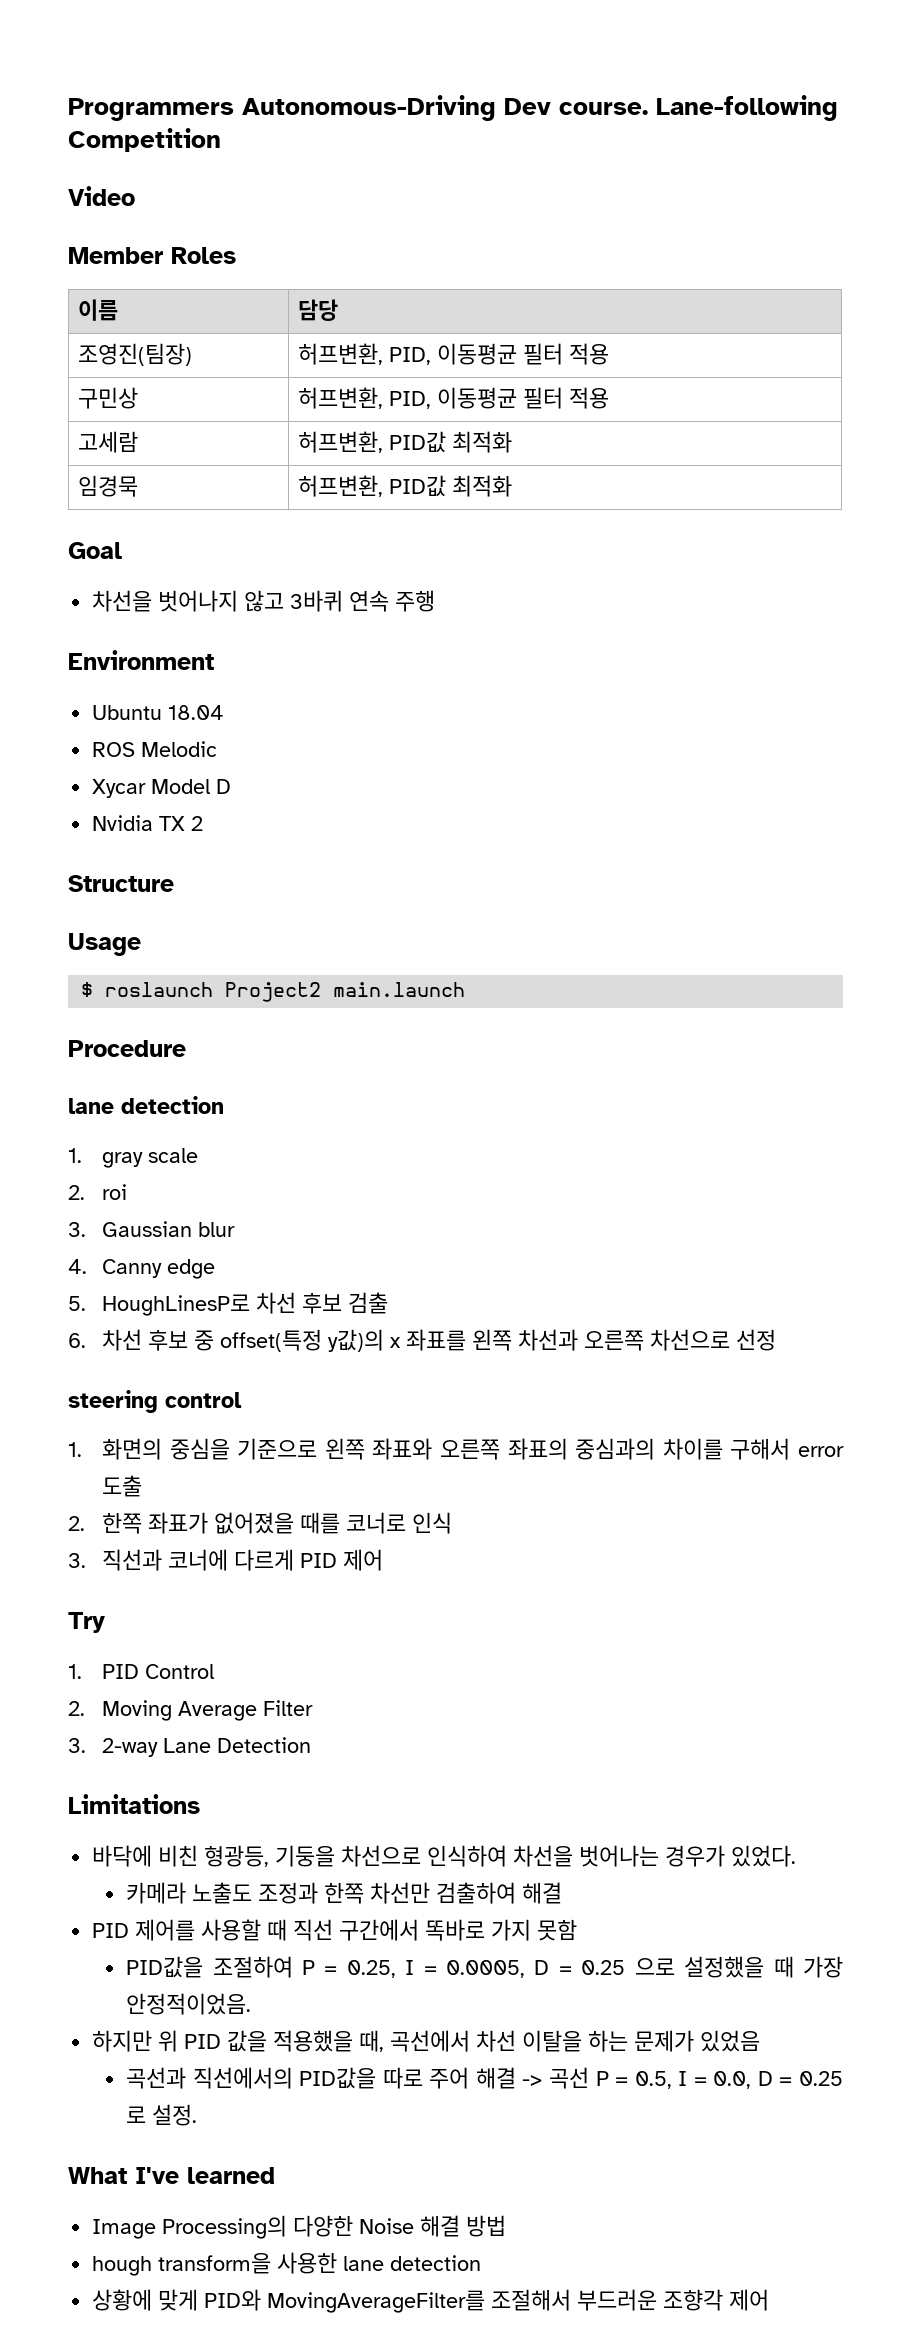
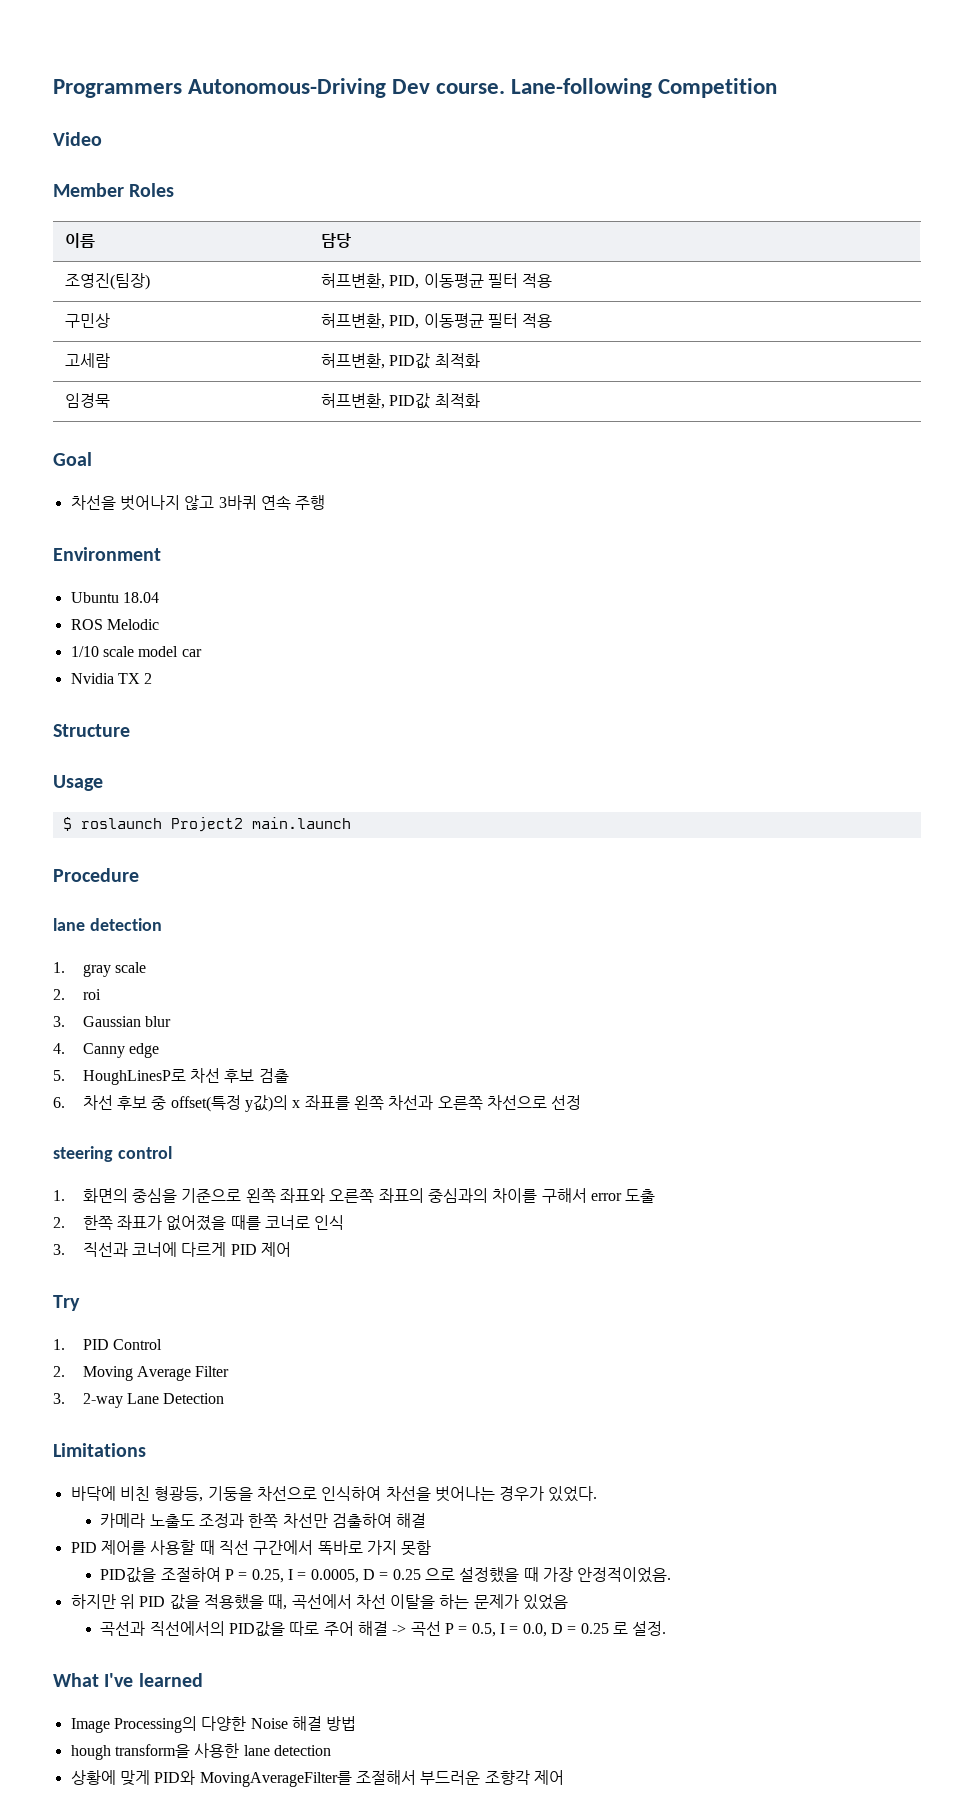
- Xycar Model D
+ 1/10 scale model car

